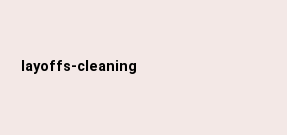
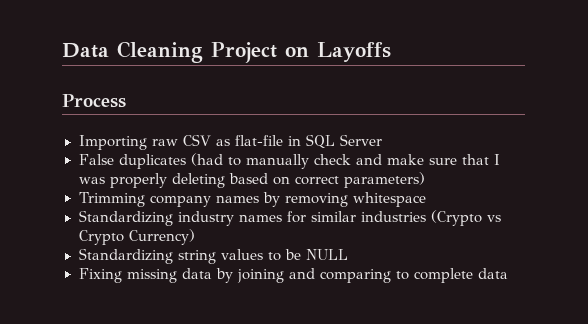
- layoffs-cleaning
+ Data Cleaning Project on Layoffs
+ Process
+ Importing raw CSV as flat-file in SQL Server
+ False duplicates (had to manually check and make sure that I was properly deleting based on correct parameters)
+ Trimming company names by removing whitespace
+ Standardizing industry names for similar industries (Crypto vs Crypto Currency)
+ Standardizing string values to be NULL
+ Fixing missing data by joining and comparing to complete data

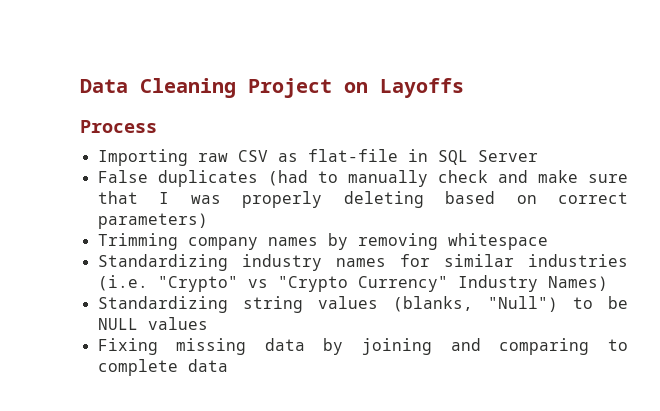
- Standardizing industry names for similar industries (Crypto vs Crypto Currency)
+ Standardizing industry names for similar industries (i.e. "Crypto" vs "Crypto Currency" Industry Names)
- Standardizing string values to be NULL
+ Standardizing string values (blanks, "Null") to be NULL values

